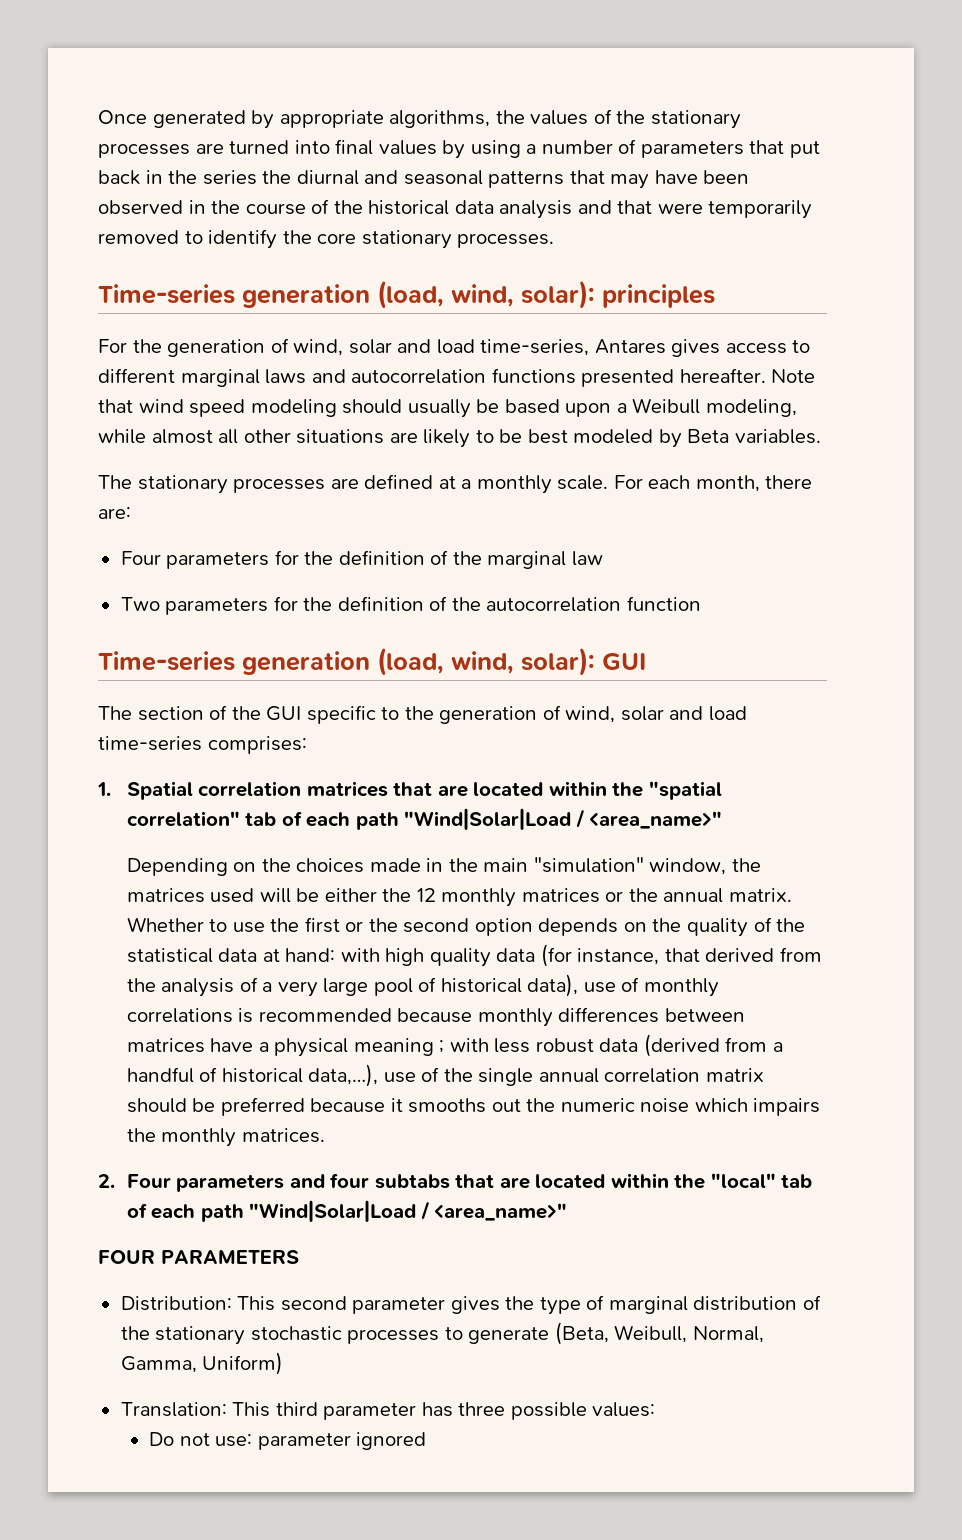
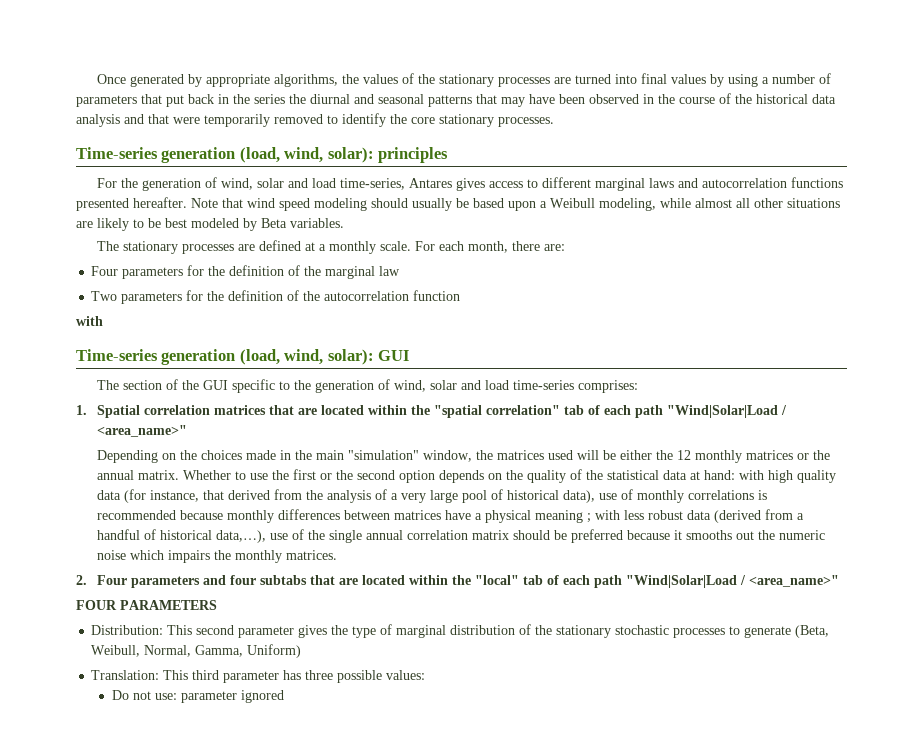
  Two parameters for the definition of the autocorrelation function
+ with

